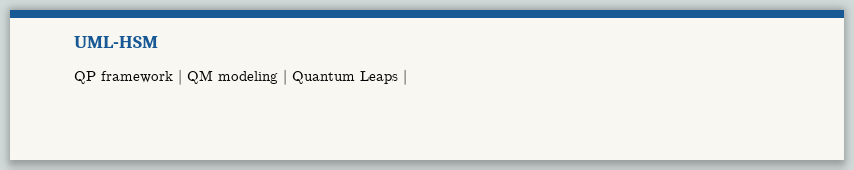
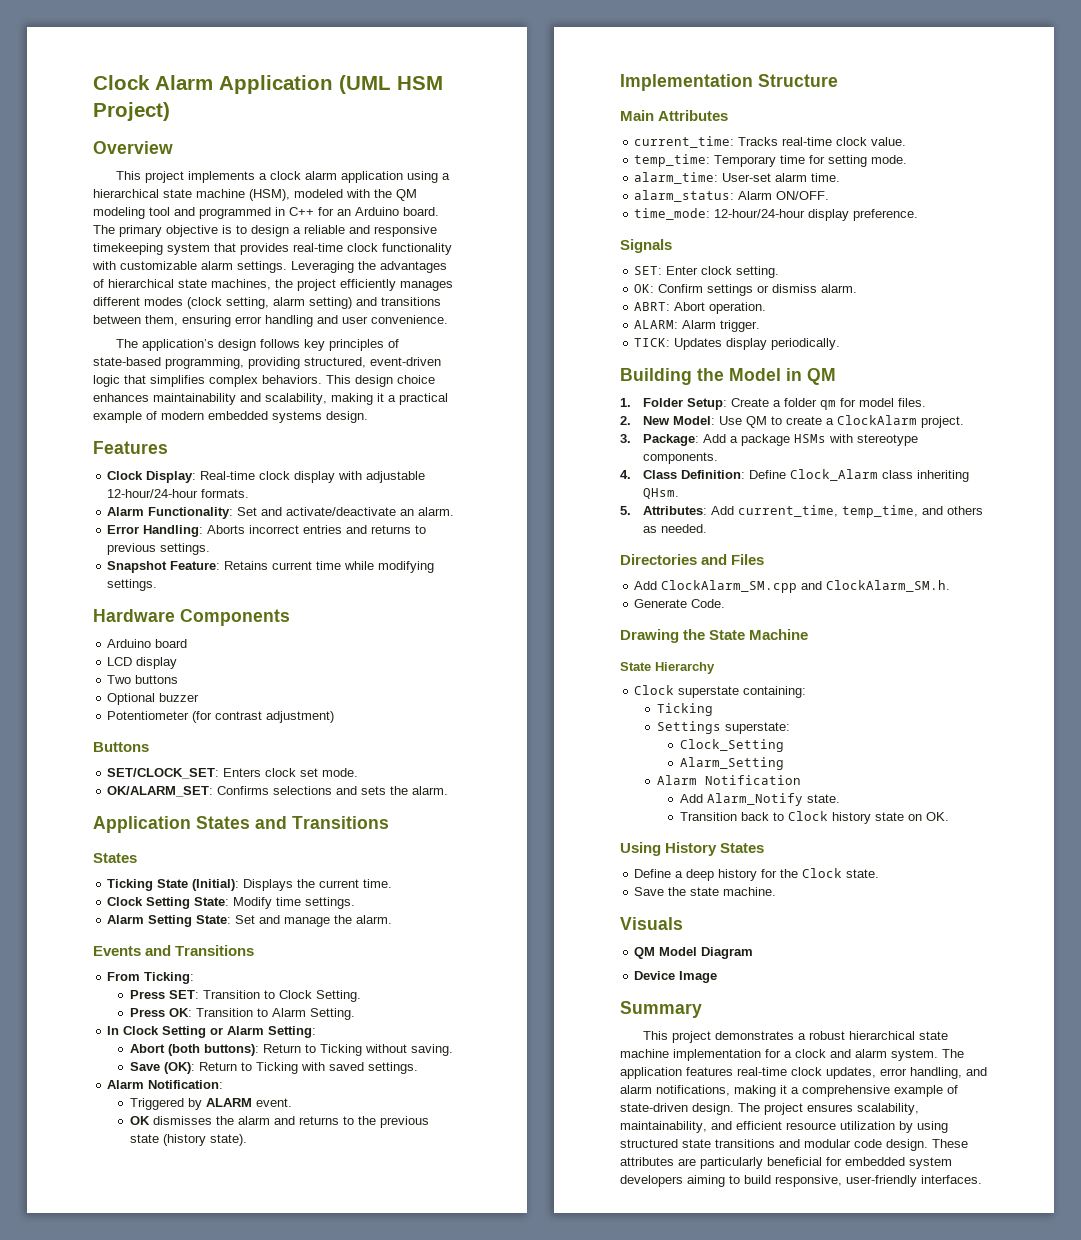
- UML-HSM
- QP framework | QM modeling | Quantum Leaps |
+ Clock Alarm Application (UML HSM Project)
+ Overview
+ This project implements a clock alarm application using a hierarchical state machine (HSM), modeled with the QM modeling tool and programmed in C++ for an Arduino board. The primary objective is to design a reliable and responsive timekeeping system that provides real-time clock functionality with customizable alarm settings. Leveraging the advantages of hierarchical state machines, the project efficiently manages different modes (clock setting, alarm setting) and transitions between them, ensuring error handling and user convenience.
+ The application’s design follows key principles of state-based programming, providing structured, event-driven logic that simplifies complex behaviors. This design choice enhances maintainability and scalability, making it a practical example of modern embedded systems design.
+ Features
+ Clock Display: Real-time clock display with adjustable 12-hour/24-hour formats.
+ Alarm Functionality: Set and activate/deactivate an alarm.
+ Error Handling: Aborts incorrect entries and returns to previous settings.
+ Snapshot Feature: Retains current time while modifying settings.
+ Hardware Components
+ Arduino board
+ LCD display
+ Two buttons
+ Optional buzzer
+ Potentiometer (for contrast adjustment)
+ Buttons
+ SET/CLOCK_SET: Enters clock set mode.
+ OK/ALARM_SET: Confirms selections and sets the alarm.
+ Application States and Transitions
+ States
+ Ticking State (Initial): Displays the current time.
+ Clock Setting State: Modify time settings.
+ Alarm Setting State: Set and manage the alarm.
+ Events and Transitions
+ From Ticking:
+ Press SET: Transition to Clock Setting.
+ Press OK: Transition to Alarm Setting.
+ In Clock Setting or Alarm Setting:
+ Abort (both buttons): Return to Ticking without saving.
+ Save (OK): Return to Ticking with saved settings.
+ Alarm Notification:
+ Triggered by ALARM event.
+ OK dismisses the alarm and returns to the previous state (history state).
+ Implementation Structure
+ Main Attributes
+ current_time: Tracks real-time clock value.
+ temp_time: Temporary time for setting mode.
+ alarm_time: User-set alarm time.
+ alarm_status: Alarm ON/OFF.
+ time_mode: 12-hour/24-hour display preference.
+ Signals
+ SET: Enter clock setting.
+ OK: Confirm settings or dismiss alarm.
+ ABRT: Abort operation.
+ ALARM: Alarm trigger.
+ TICK: Updates display periodically.
+ Building the Model in QM
+ 1. Folder Setup: Create a folder qm for model files.
+ 2. New Model: Use QM to create a ClockAlarm project.
+ 3. Package: Add a package HSMs with stereotype components.
+ 4. Class Definition: Define Clock_Alarm class inheriting QHsm.
+ 5. Attributes: Add current_time, temp_time, and others as needed.
+ Directories and Files
+ Add ClockAlarm_SM.cpp and ClockAlarm_SM.h.
+ Generate Code.
+ Drawing the State Machine
+ State Hierarchy
+ Clock superstate containing:
+ Ticking
+ Settings superstate:
+ Clock_Setting
+ Alarm_Setting
+ Alarm Notification
+ Add Alarm_Notify state.
+ Transition back to Clock history state on OK.
+ Using History States
+ Define a deep history for the Clock state.
+ Save the state machine.
+ Visuals
+ QM Model Diagram
+ Device Image
+ Summary
+ This project demonstrates a robust hierarchical state machine implementation for a clock and alarm system. The application features real-time clock updates, error handling, and alarm notifications, making it a comprehensive example of state-driven design. The project ensures scalability, maintainability, and efficient resource utilization by using structured state transitions and modular code design. These attributes are particularly beneficial for embedded system developers aiming to build responsive, user-friendly interfaces.

